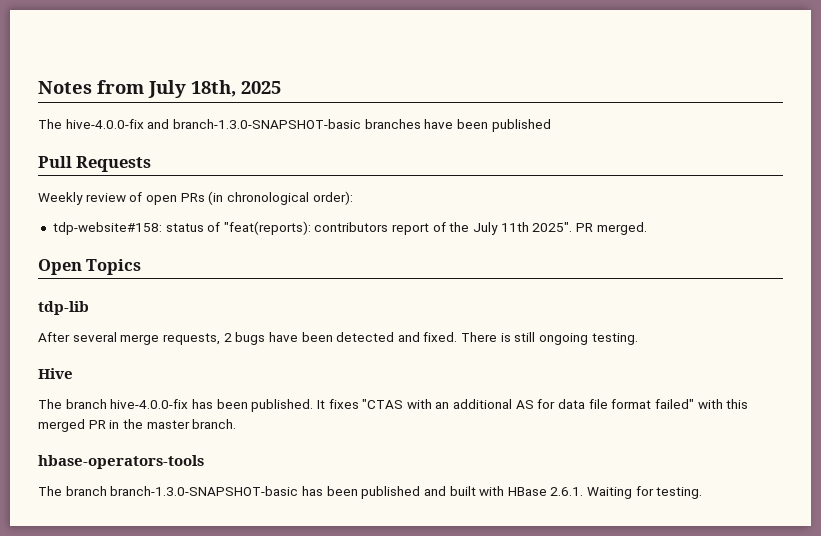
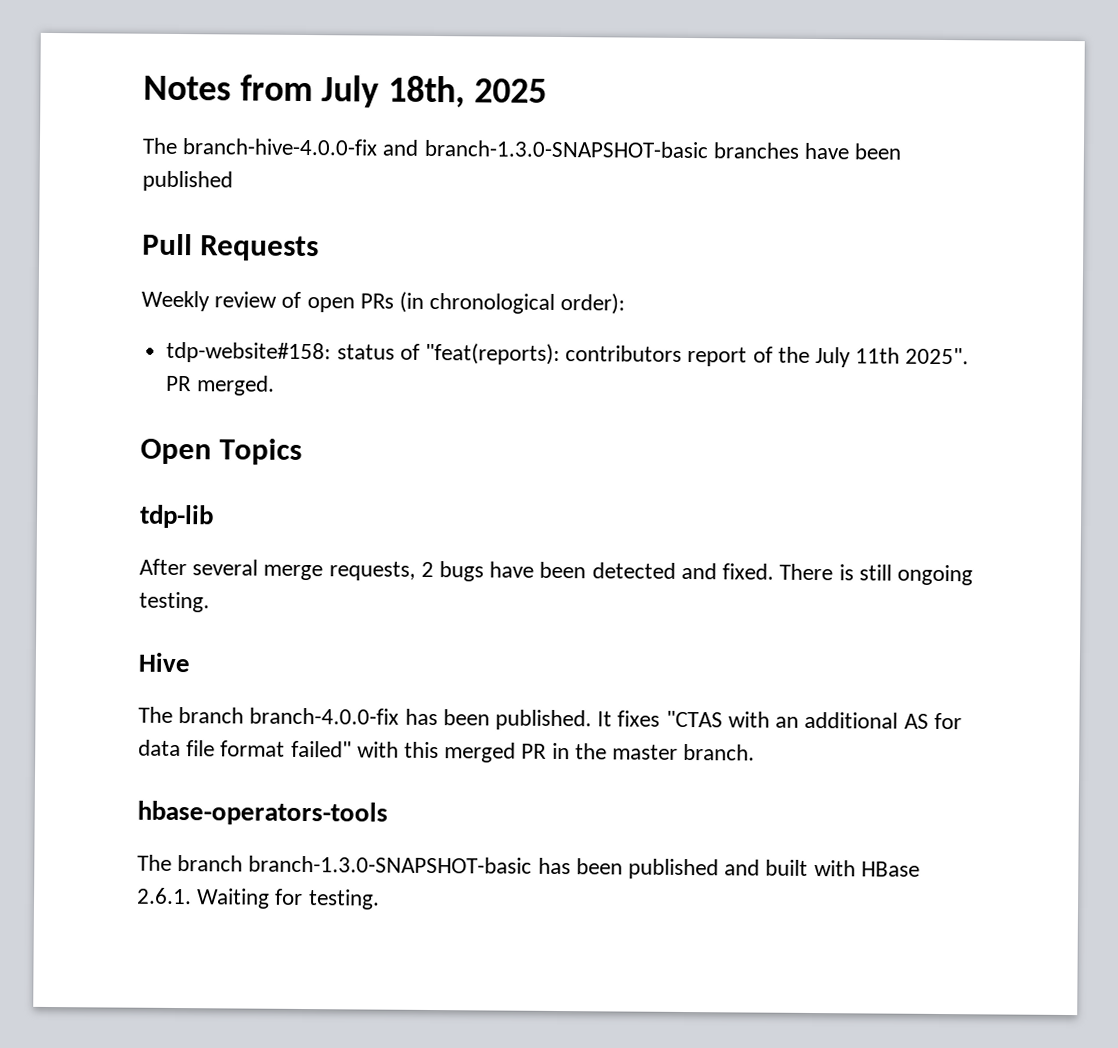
- The hive-4.0.0-fix and branch-1.3.0-SNAPSHOT-basic branches have been published
+ The branch-hive-4.0.0-fix and branch-1.3.0-SNAPSHOT-basic branches have been published
- The branch hive-4.0.0-fix has been published.
+ The branch branch-4.0.0-fix has been published.

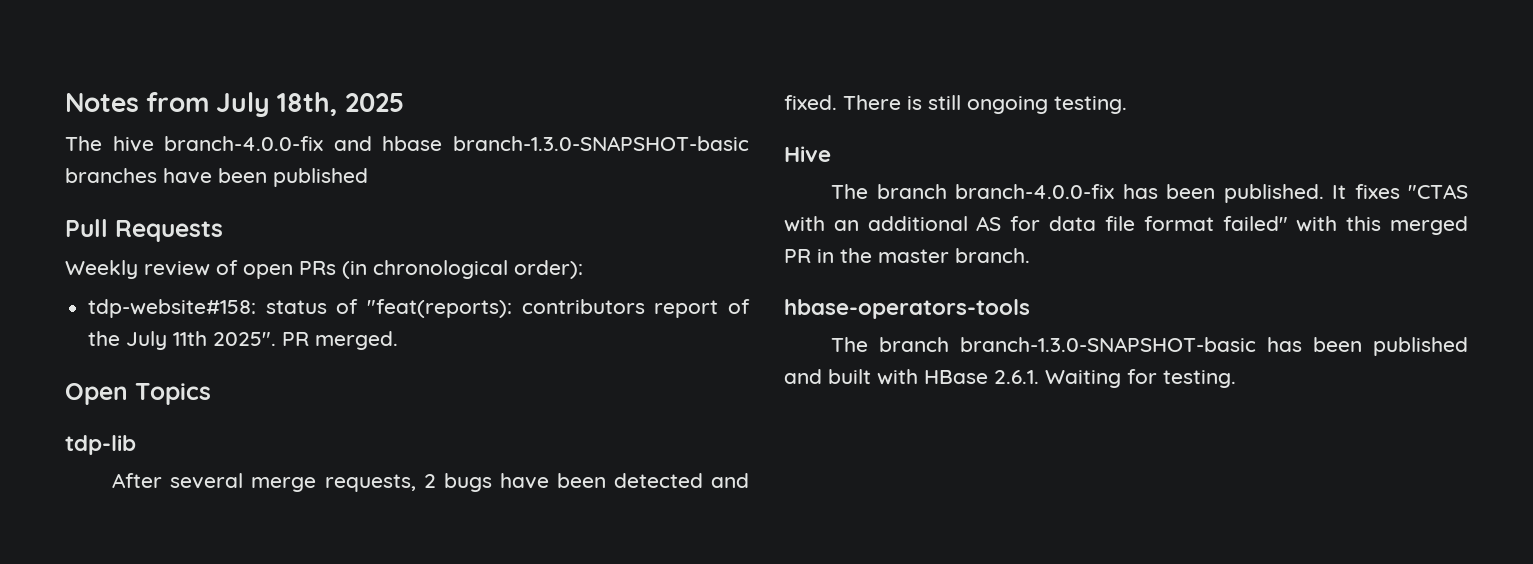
- The branch-hive-4.0.0-fix and branch-1.3.0-SNAPSHOT-basic branches have been published
+ The hive branch-4.0.0-fix and hbase branch-1.3.0-SNAPSHOT-basic branches have been published

